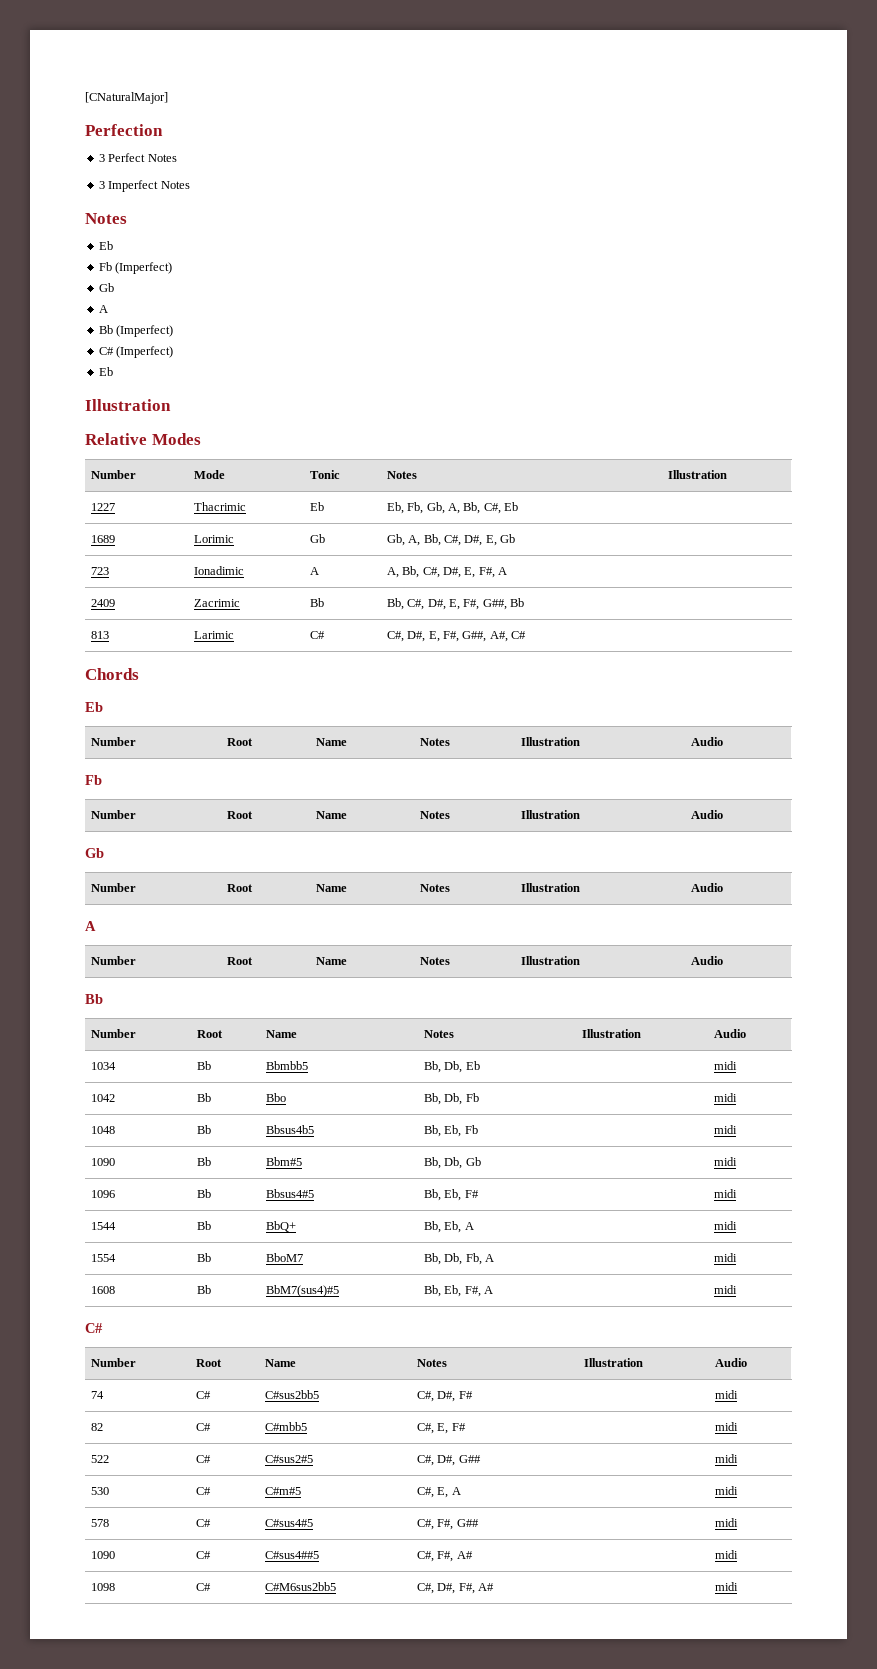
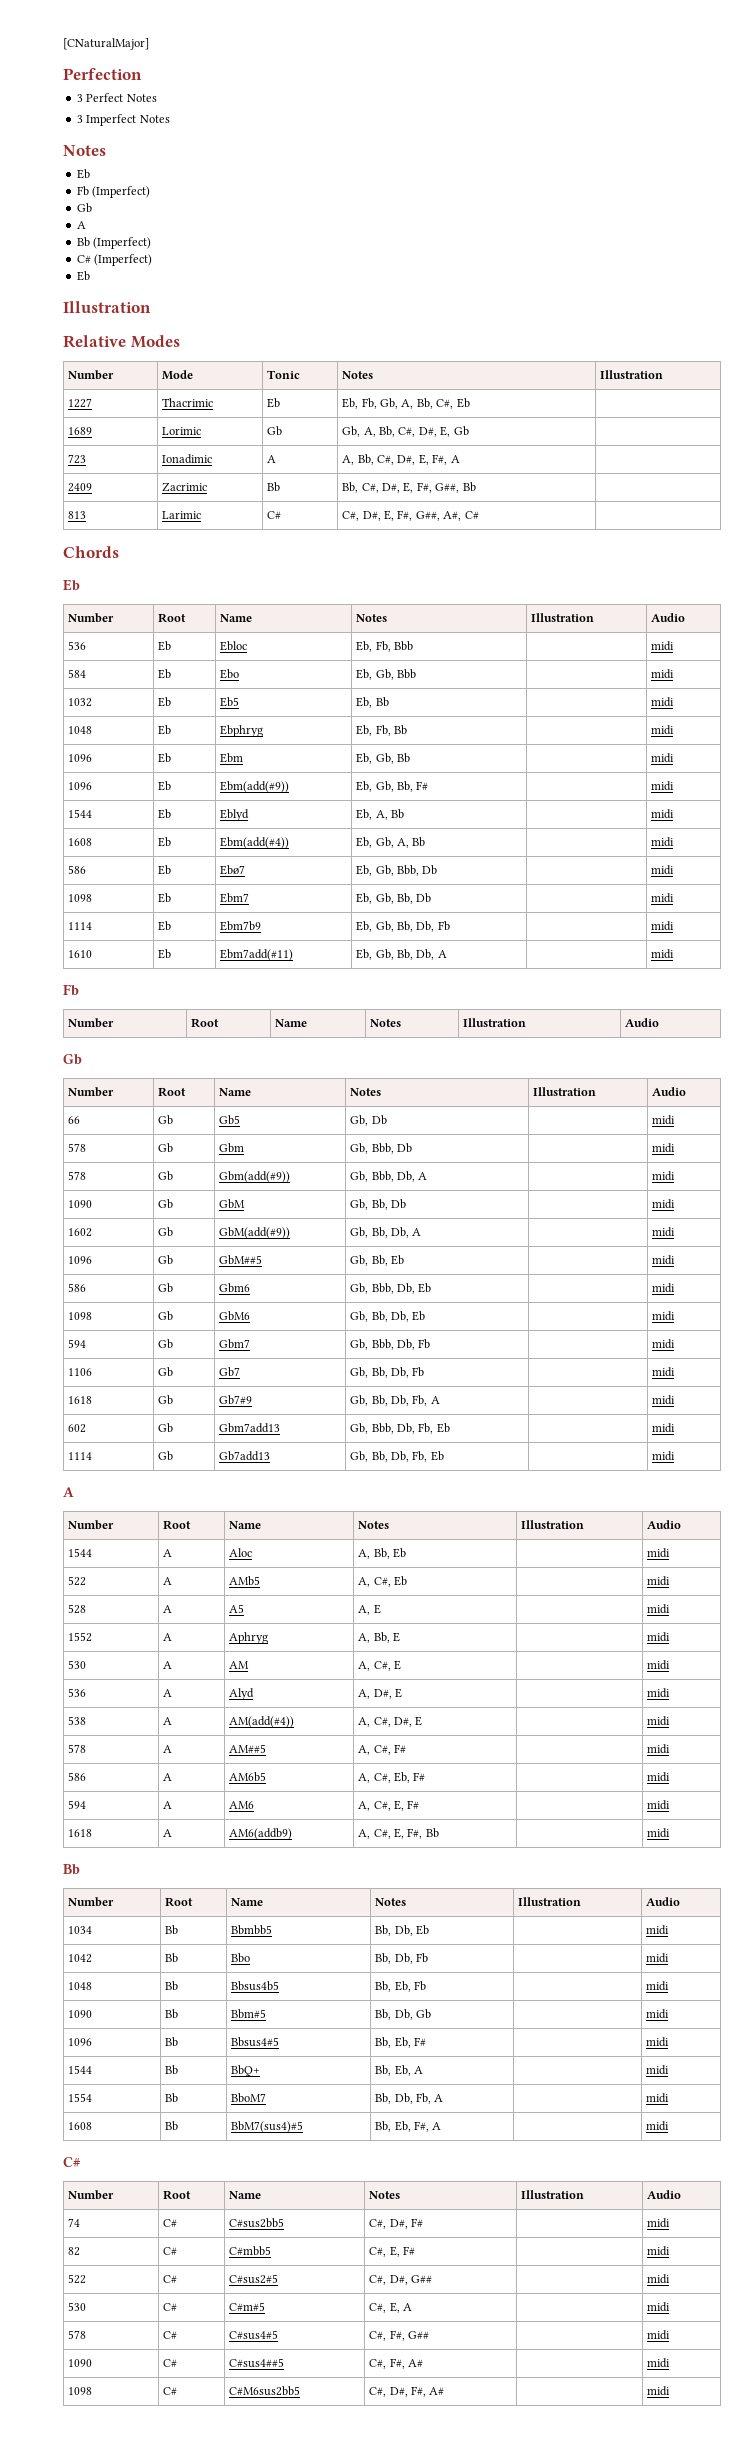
+ 536 | Eb | Ebloc | Eb, Fb, Bbb | | midi
+ 584 | Eb | Ebo | Eb, Gb, Bbb | | midi
+ 1032 | Eb | Eb5 | Eb, Bb | | midi
+ 1048 | Eb | Ebphryg | Eb, Fb, Bb | | midi
+ 1096 | Eb | Ebm | Eb, Gb, Bb | | midi
+ 1096 | Eb | Ebm(add(#9)) | Eb, Gb, Bb, F# | | midi
+ 1544 | Eb | Eblyd | Eb, A, Bb | | midi
+ 1608 | Eb | Ebm(add(#4)) | Eb, Gb, A, Bb | | midi
+ 586 | Eb | Ebø7 | Eb, Gb, Bbb, Db | | midi
+ 1098 | Eb | Ebm7 | Eb, Gb, Bb, Db | | midi
+ 1114 | Eb | Ebm7b9 | Eb, Gb, Bb, Db, Fb | | midi
+ 1610 | Eb | Ebm7add(#11) | Eb, Gb, Bb, Db, A | | midi
+ 66 | Gb | Gb5 | Gb, Db | | midi
+ 578 | Gb | Gbm | Gb, Bbb, Db | | midi
+ 578 | Gb | Gbm(add(#9)) | Gb, Bbb, Db, A | | midi
+ 1090 | Gb | GbM | Gb, Bb, Db | | midi
+ 1602 | Gb | GbM(add(#9)) | Gb, Bb, Db, A | | midi
+ 1096 | Gb | GbM##5 | Gb, Bb, Eb | | midi
+ 586 | Gb | Gbm6 | Gb, Bbb, Db, Eb | | midi
+ 1098 | Gb | GbM6 | Gb, Bb, Db, Eb | | midi
+ 594 | Gb | Gbm7 | Gb, Bbb, Db, Fb | | midi
+ 1106 | Gb | Gb7 | Gb, Bb, Db, Fb | | midi
+ 1618 | Gb | Gb7#9 | Gb, Bb, Db, Fb, A | | midi
+ 602 | Gb | Gbm7add13 | Gb, Bbb, Db, Fb, Eb | | midi
+ 1114 | Gb | Gb7add13 | Gb, Bb, Db, Fb, Eb | | midi
+ 1544 | A | Aloc | A, Bb, Eb | | midi
+ 522 | A | AMb5 | A, C#, Eb | | midi
+ 528 | A | A5 | A, E | | midi
+ 1552 | A | Aphryg | A, Bb, E | | midi
+ 530 | A | AM | A, C#, E | | midi
+ 536 | A | Alyd | A, D#, E | | midi
+ 538 | A | AM(add(#4)) | A, C#, D#, E | | midi
+ 578 | A | AM##5 | A, C#, F# | | midi
+ 586 | A | AM6b5 | A, C#, Eb, F# | | midi
+ 594 | A | AM6 | A, C#, E, F# | | midi
+ 1618 | A | AM6(addb9) | A, C#, E, F#, Bb | | midi

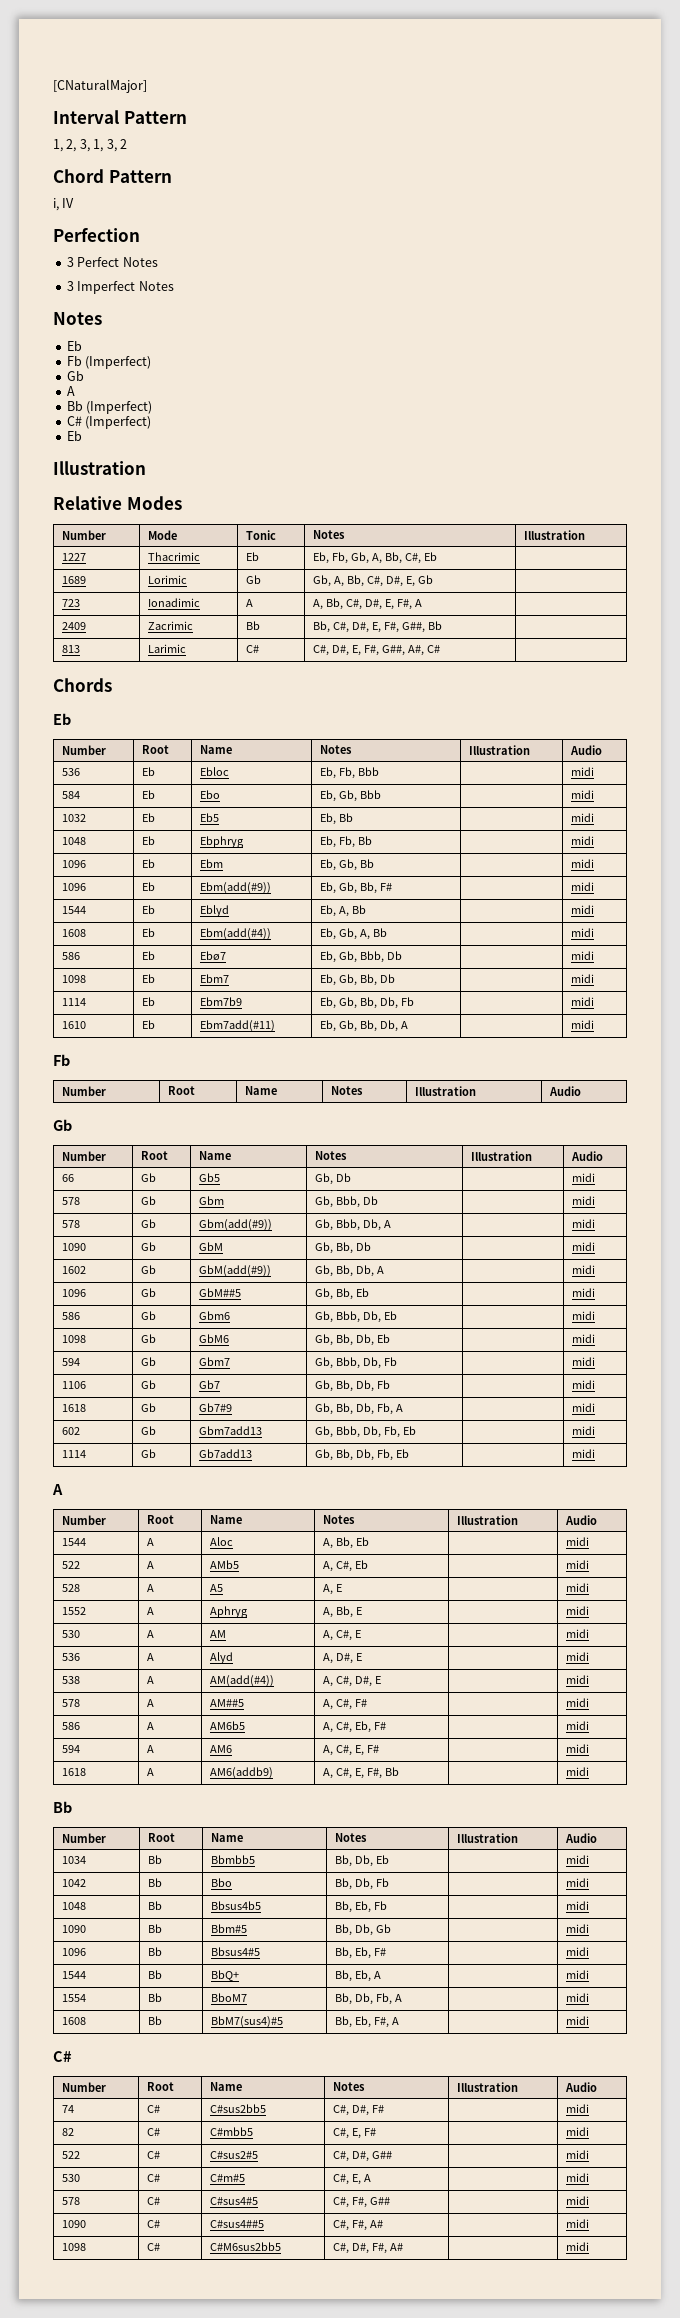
+ Interval Pattern
+ 1, 2, 3, 1, 3, 2
+ Chord Pattern
+ i, IV

